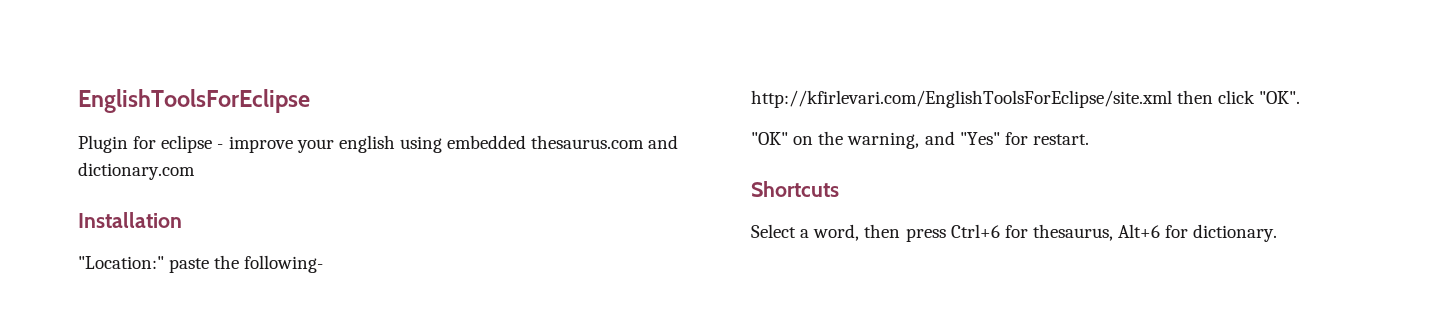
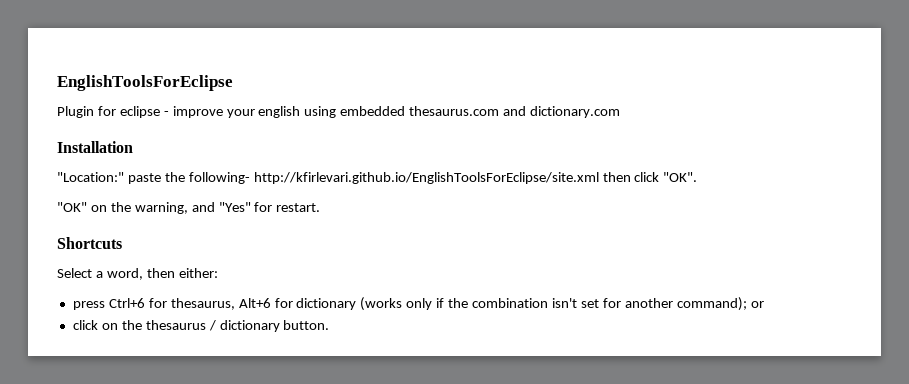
- "Location:" paste the following- http://kfirlevari.com/EnglishToolsForEclipse/site.xml then click "OK".
+ "Location:" paste the following- http://kfirlevari.github.io/EnglishToolsForEclipse/site.xml then click "OK".
- Select a word, then press Ctrl+6 for thesaurus, Alt+6 for dictionary.
+ Select a word, then either:
+ press Ctrl+6 for thesaurus, Alt+6 for dictionary (works only if the combination isn't set for another command); or
+ click on the thesaurus / dictionary button.

